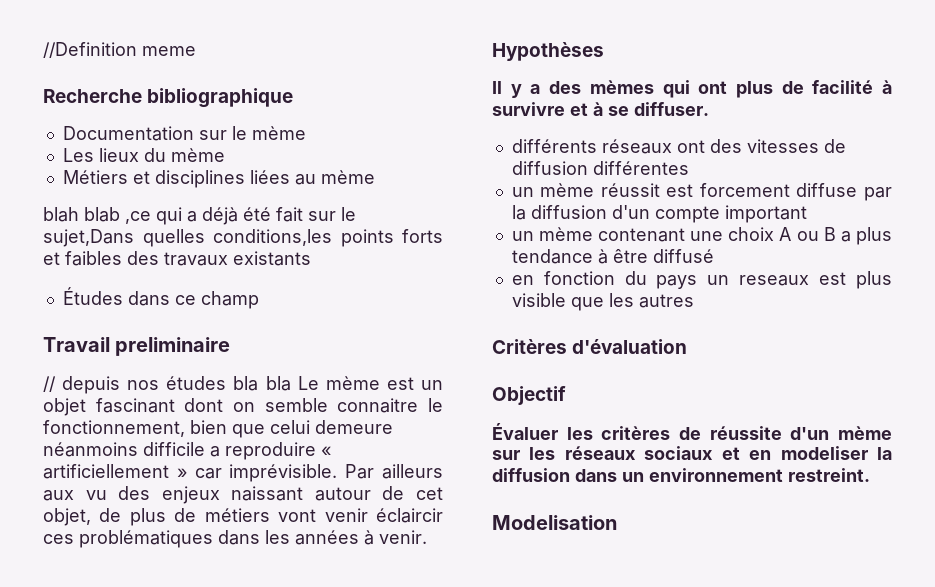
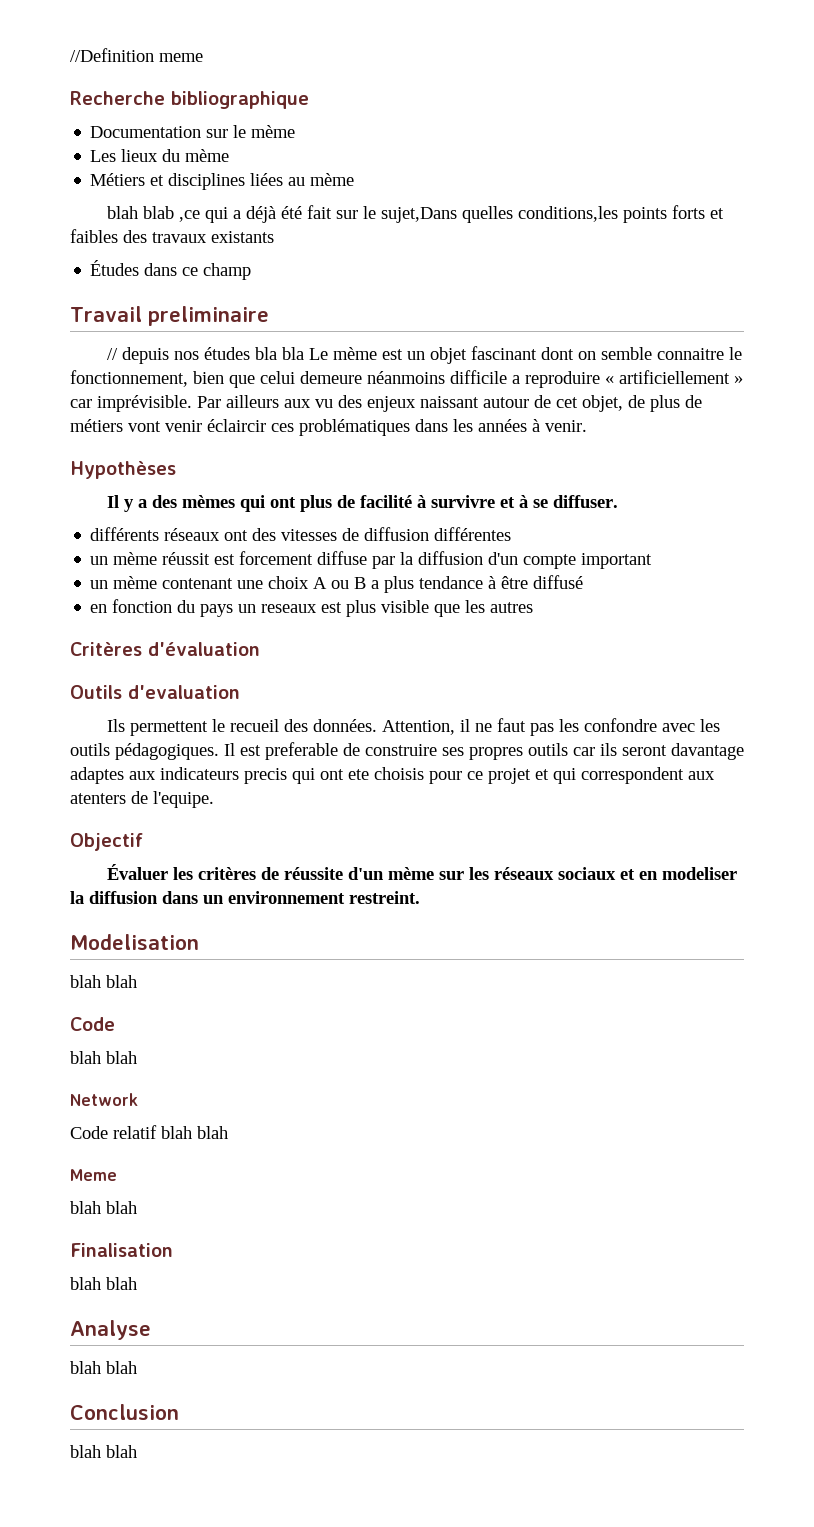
+ Outils d'evaluation
+ Ils permettent le recueil des données. Attention, il ne faut pas les confondre avec les outils pédagogiques. Il est preferable de construire ses propres outils car ils seront davantage adaptes aux indicateurs precis qui ont ete choisis pour ce projet et qui correspondent aux atenters de l'equipe.
  Modelisation
+ blah blah
+ Code
+ blah blah
+ Network
+ Code relatif blah blah
+ Meme
+ blah blah
+ Finalisation
+ blah blah
+ Analyse
+ blah blah
+ Conclusion
+ blah blah

